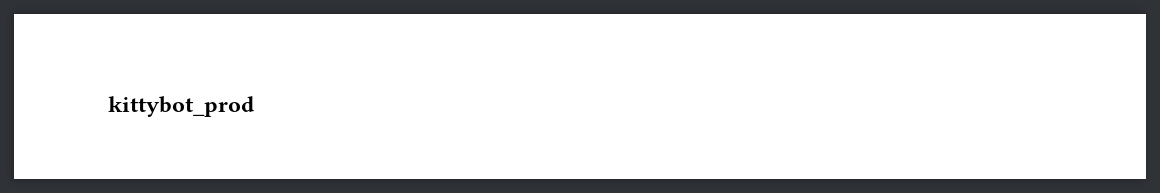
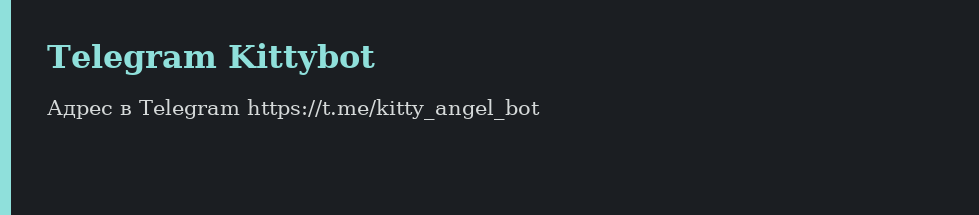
- kittybot_prod
+ Telegram Kittybot
+ Адрес в Telegram https://t.me/kitty_angel_bot

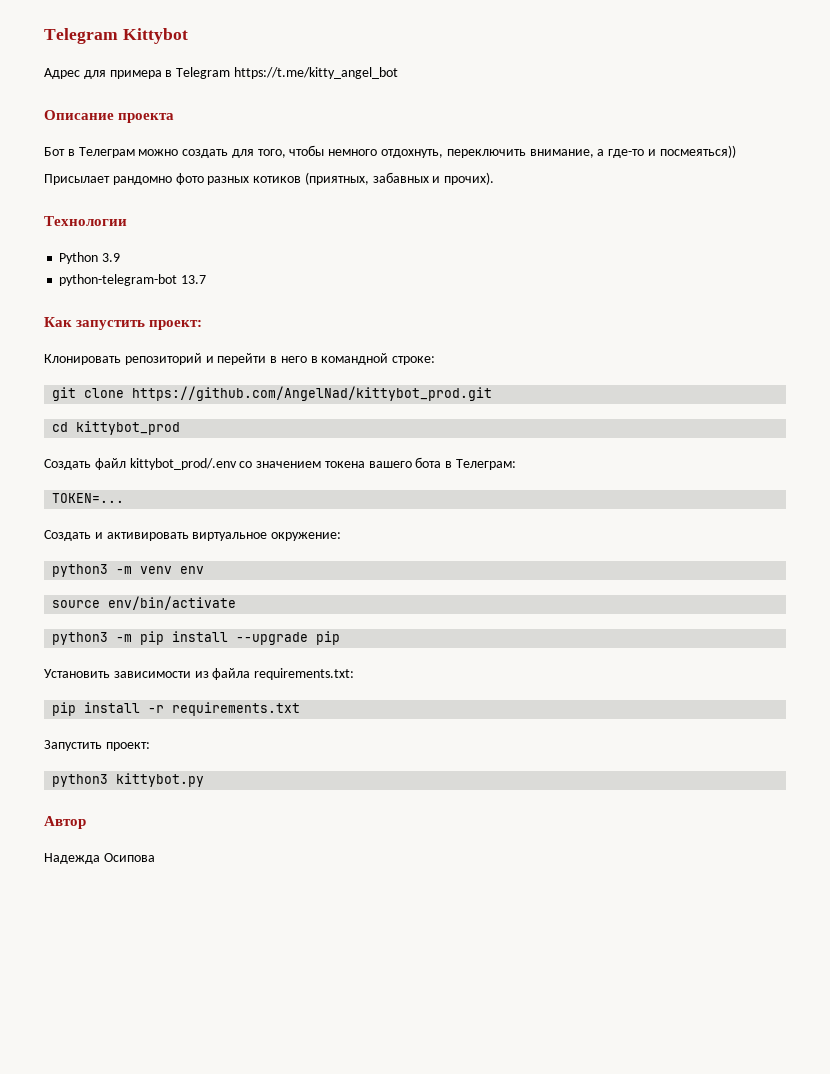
- Адрес в Telegram https://t.me/kitty_angel_bot
+ Адрес для примера в Telegram https://t.me/kitty_angel_bot
+ Описание проекта
+ Бот в Телеграм можно создать для того, чтобы немного отдохнуть, переключить внимание, а где-то и посмеяться))
+ Присылает рандомно фото разных котиков (приятных, забавных и прочих).
+ Технологии
+ Python 3.9
+ python-telegram-bot 13.7
+ Как запустить проект:
+ Клонировать репозиторий и перейти в него в командной строке:
+ git clone https://github.com/AngelNad/kittybot_prod.git
+ cd kittybot_prod
+ Cоздать файл kittybot_prod/.env со значением токена вашего бота в Телеграм:
+ TOKEN=...
+ Cоздать и активировать виртуальное окружение:
+ python3 -m venv env
+ source env/bin/activate
+ python3 -m pip install --upgrade pip
+ Установить зависимости из файла requirements.txt:
+ pip install -r requirements.txt
+ Запустить проект:
+ python3 kittybot.py
+ Автор
+ Надежда Осипова

